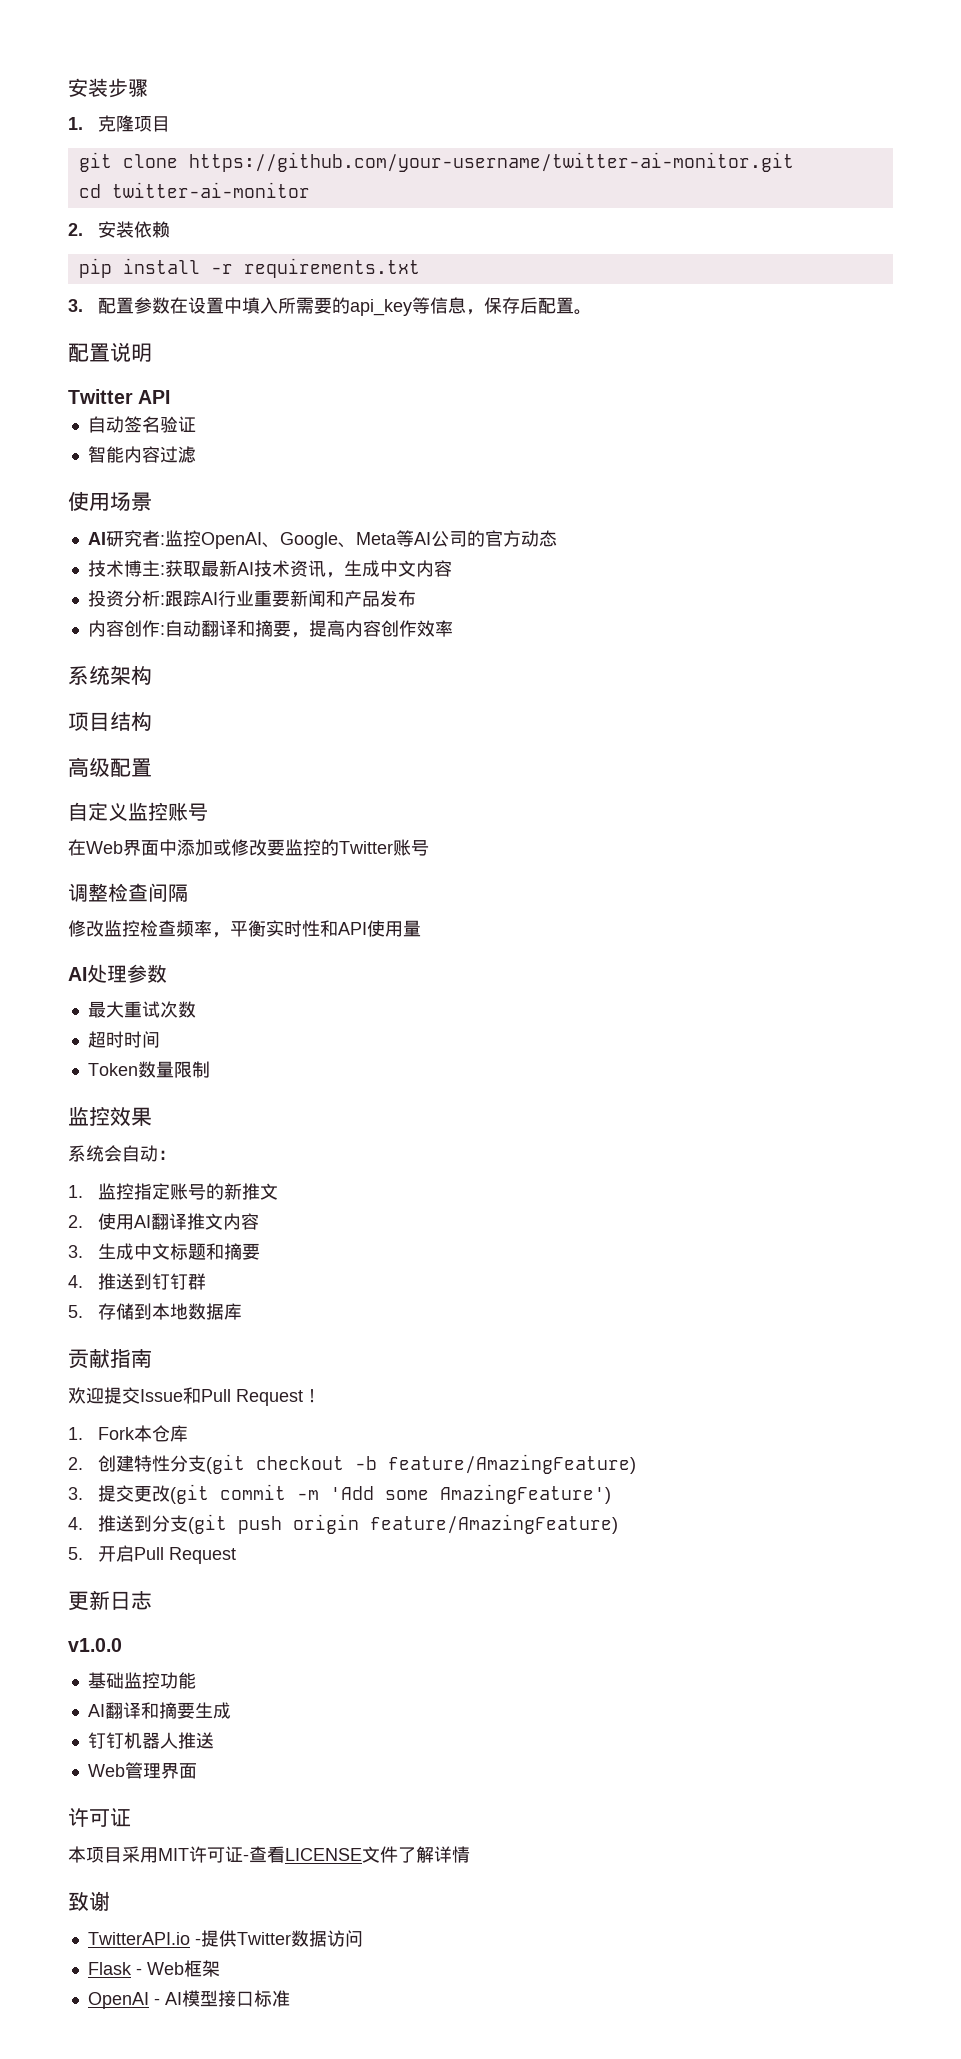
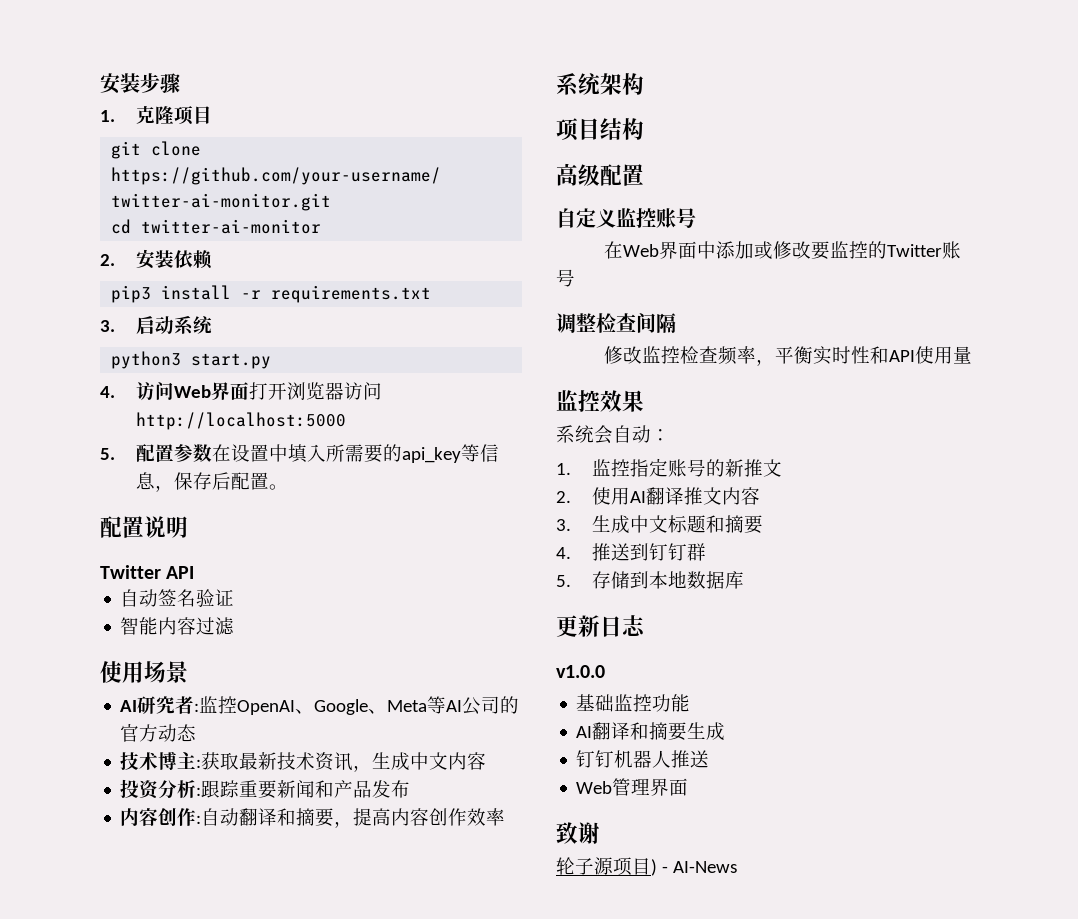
- pip install -r requirements.txt
+ pip3 install -r requirements.txt
- 3.配置参数在设置中填入所需要的api_key等信息，保存后配置。
+ 3.启动系统
+ python3 start.py
+ 4.访问Web界面打开浏览器访问http://localhost:5000
+ 5.配置参数在设置中填入所需要的api_key等信息，保存后配置。
- 技术博主:获取最新AI技术资讯，生成中文内容
+ 技术博主:获取最新技术资讯，生成中文内容
- 投资分析:跟踪AI行业重要新闻和产品发布
+ 投资分析:跟踪重要新闻和产品发布
- AI处理参数
- 最大重试次数
- 超时时间
- Token数量限制
- 贡献指南
- 欢迎提交Issue和Pull Request！
- 1. Fork本仓库
- 2.创建特性分支(git checkout -b feature/AmazingFeature)
- 3.提交更改(git commit -m 'Add some AmazingFeature')
- 4.推送到分支(git push origin feature/AmazingFeature)
- 5.开启Pull Request
  Web管理界面
- 许可证
- 本项目采用MIT许可证-查看LICENSE文件了解详情
  致谢
- TwitterAPI.io -提供Twitter数据访问
- Flask - Web框架
- OpenAI - AI模型接口标准
+ 轮子源项目) - AI-News

